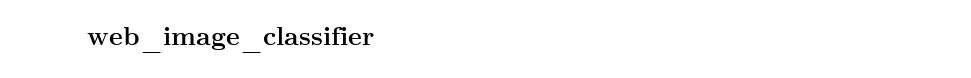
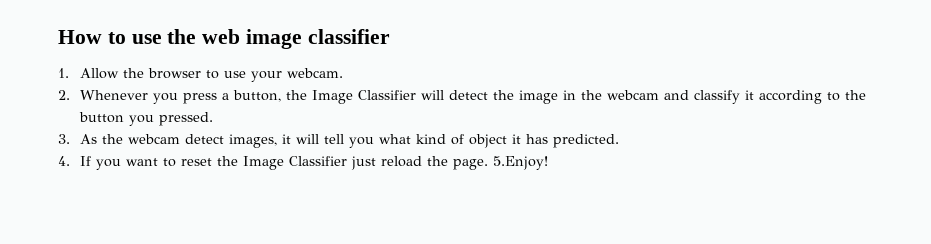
- web_image_classifier
+ How to use the web image classifier
+ 1. Allow the browser to use your webcam.
+ 2. Whenever you press a button, the Image Classifier will detect the image in the webcam and classify it according to the button you pressed.
+ 3. As the webcam detect images, it will tell you what kind of object it has predicted.
+ 4. If you want to reset the Image Classifier just reload the page. 5.Enjoy!

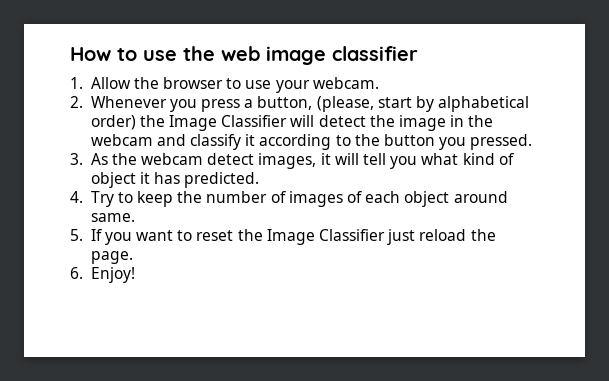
- 2. Whenever you press a button, the Image Classifier will detect the image in the webcam and classify it according to the button you pressed.
+ 2. Whenever you press a button, (please, start by alphabetical order) the Image Classifier will detect the image in the webcam and classify it according to the button you pressed.
- 4. If you want to reset the Image Classifier just reload the page. 5.Enjoy!
+ 4. Try to keep the number of images of each object around same.
+ 5. If you want to reset the Image Classifier just reload the page.
+ 6. Enjoy!

